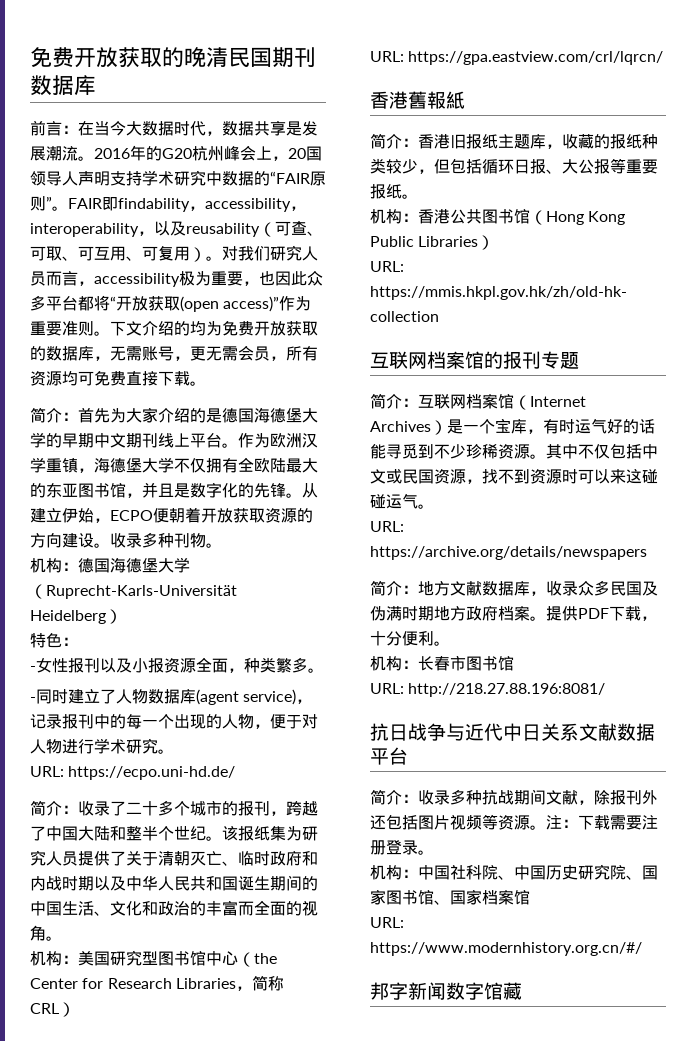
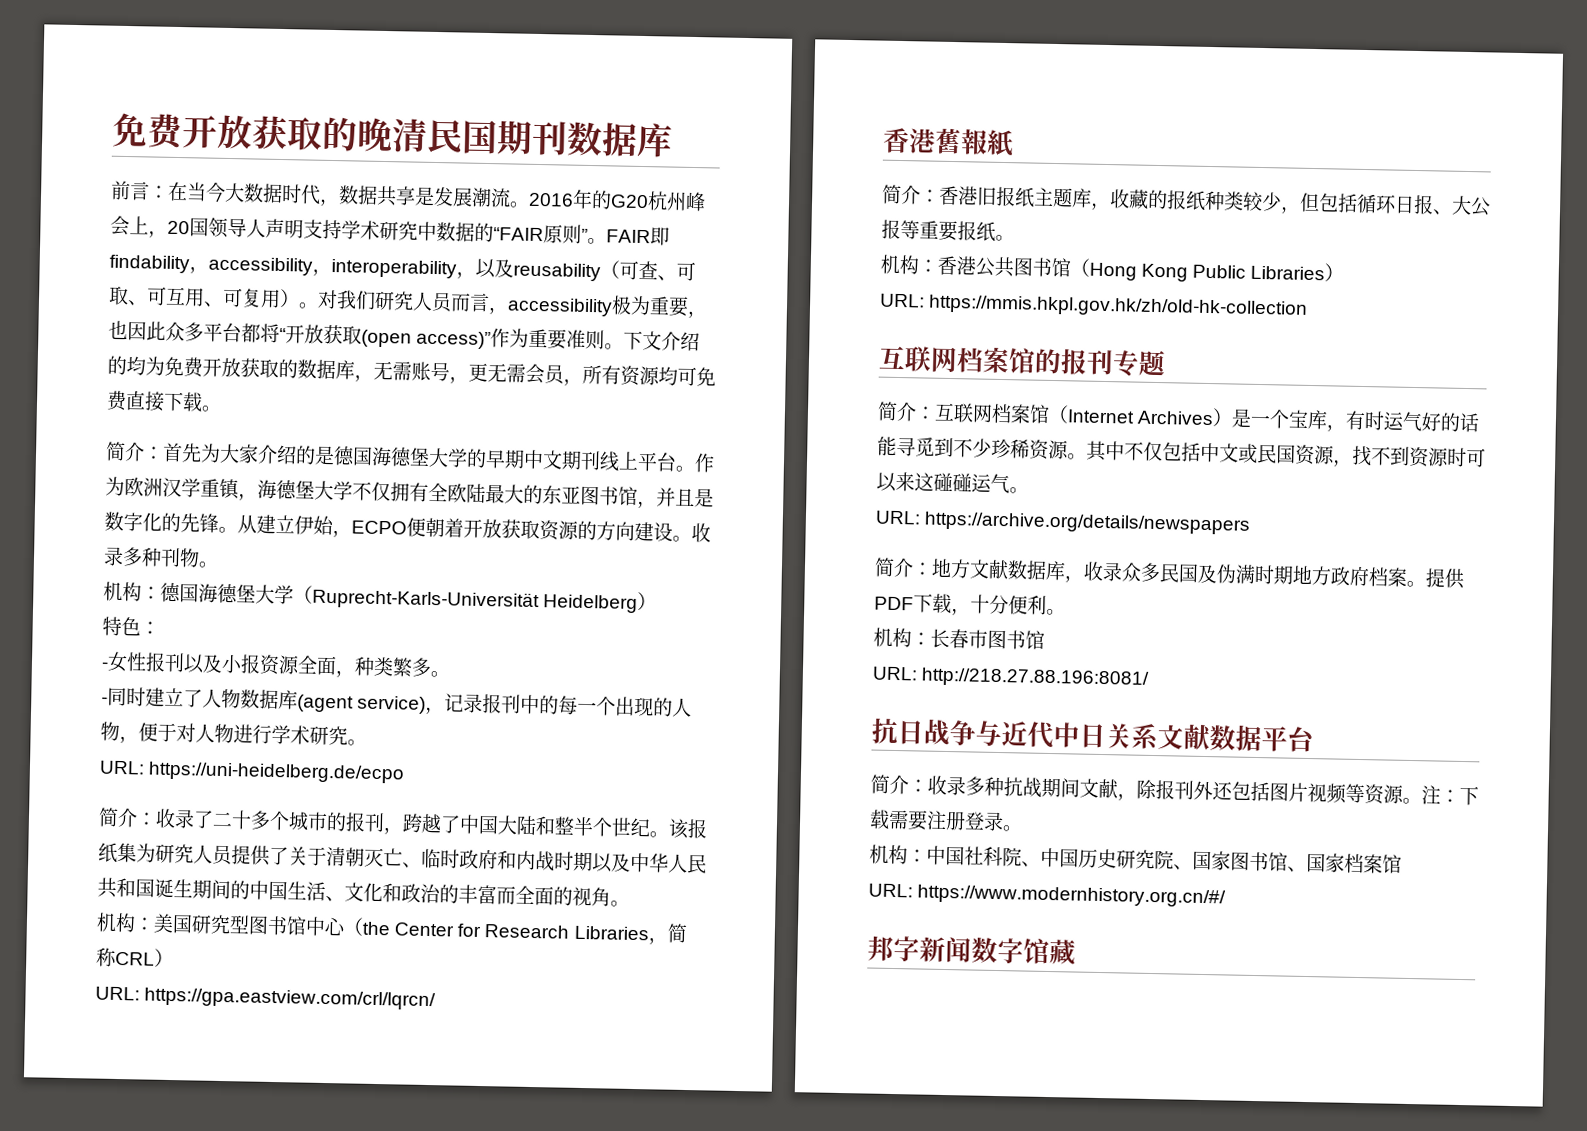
- URL: https://ecpo.uni-hd.de/
+ URL: https://uni-heidelberg.de/ecpo

